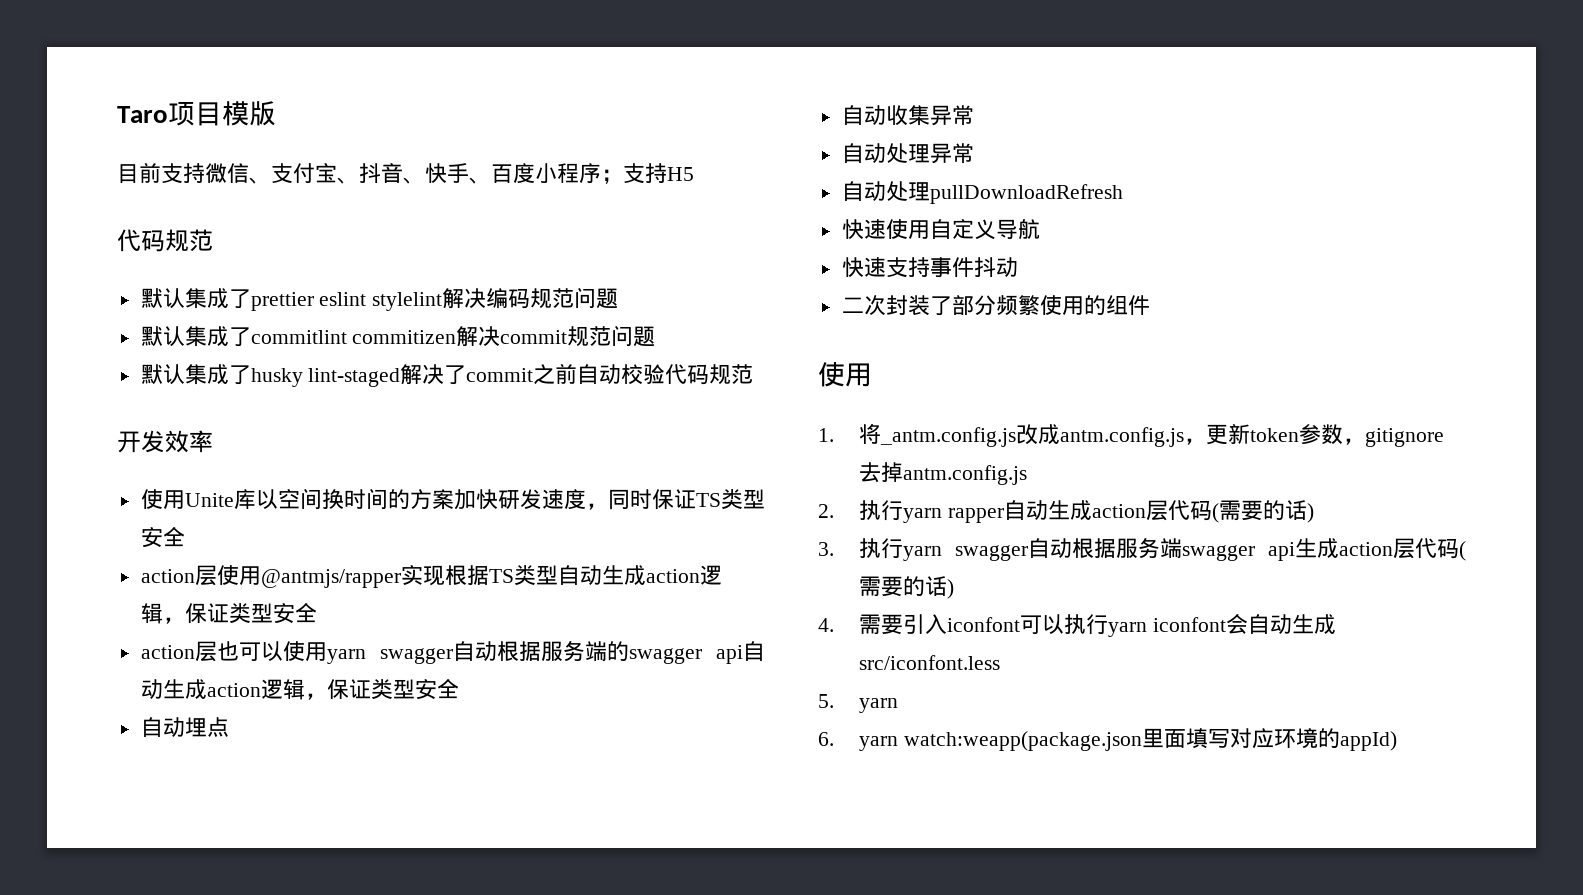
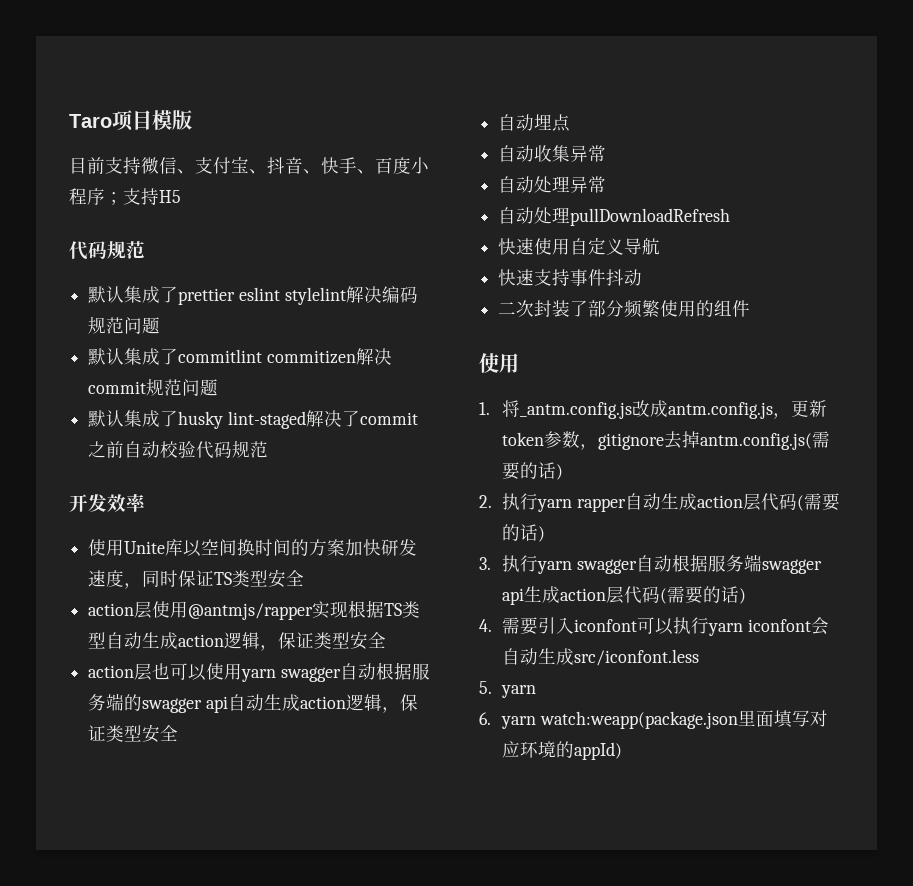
- 1.将_antm.config.js改成antm.config.js，更新token参数，gitignore去掉antm.config.js
+ 1.将_antm.config.js改成antm.config.js，更新token参数，gitignore去掉antm.config.js(需要的话)

